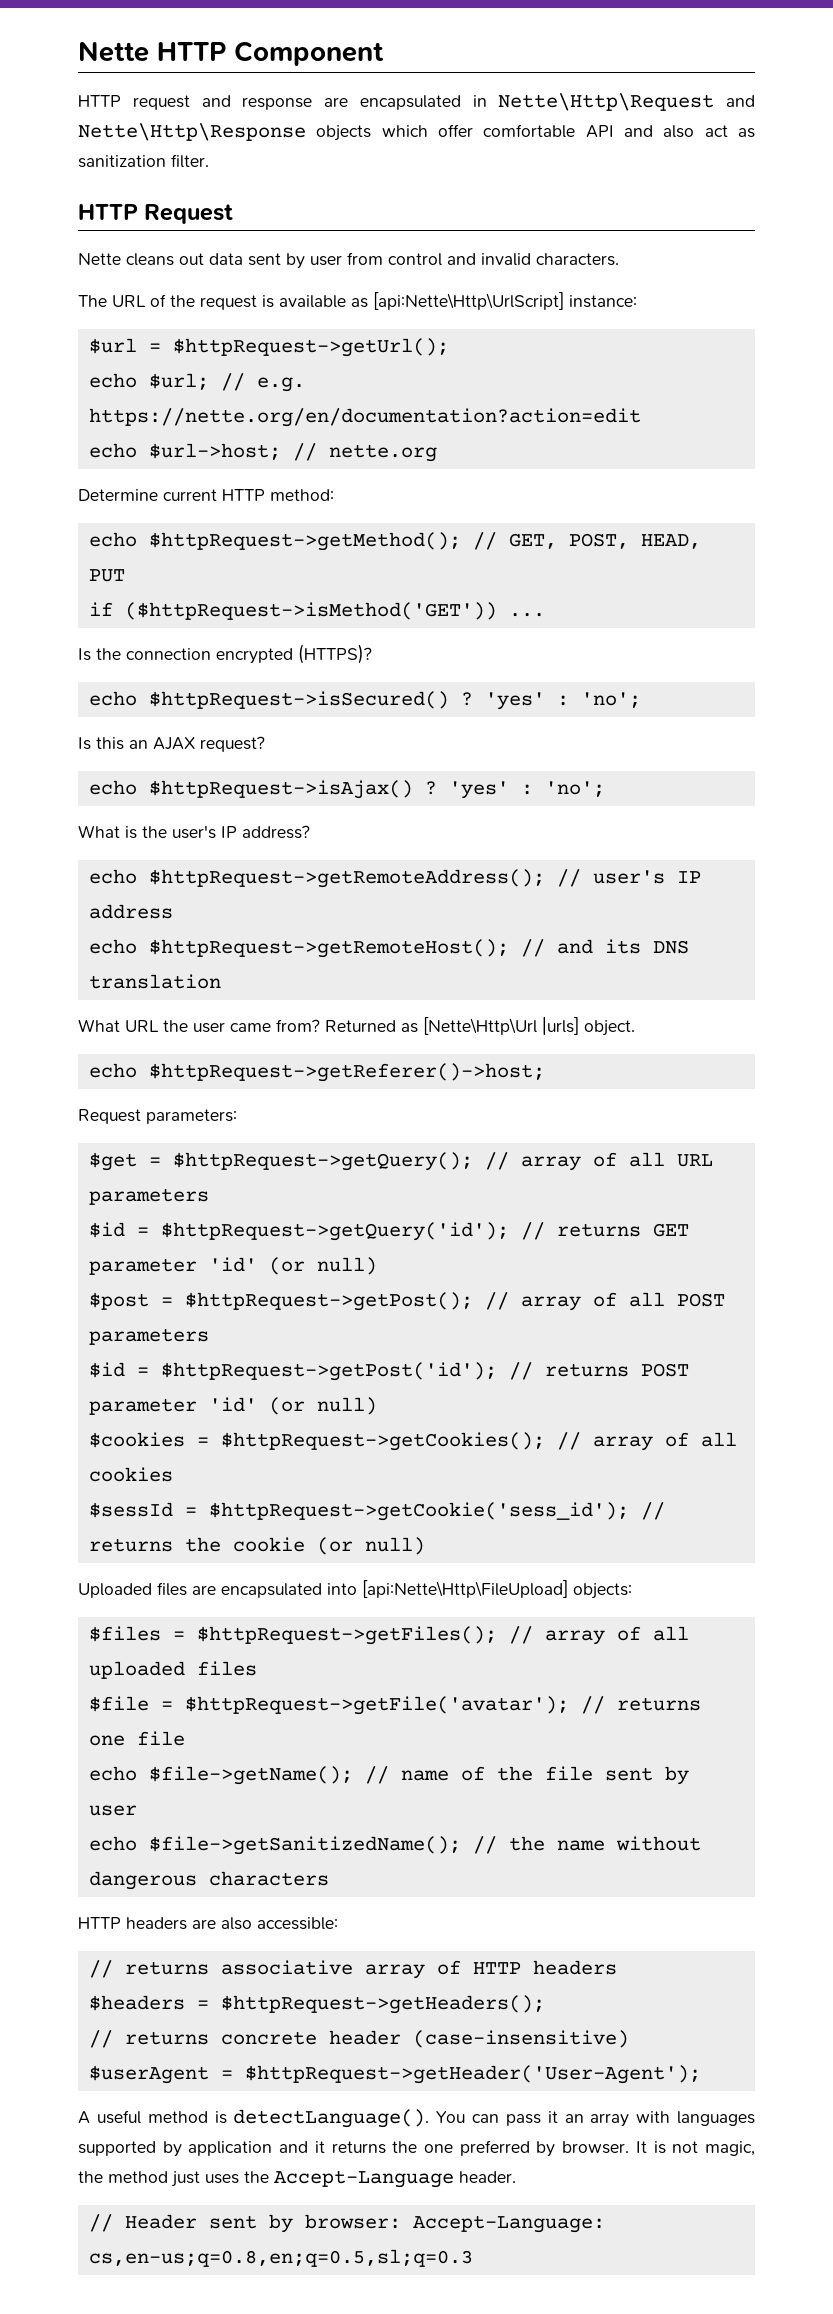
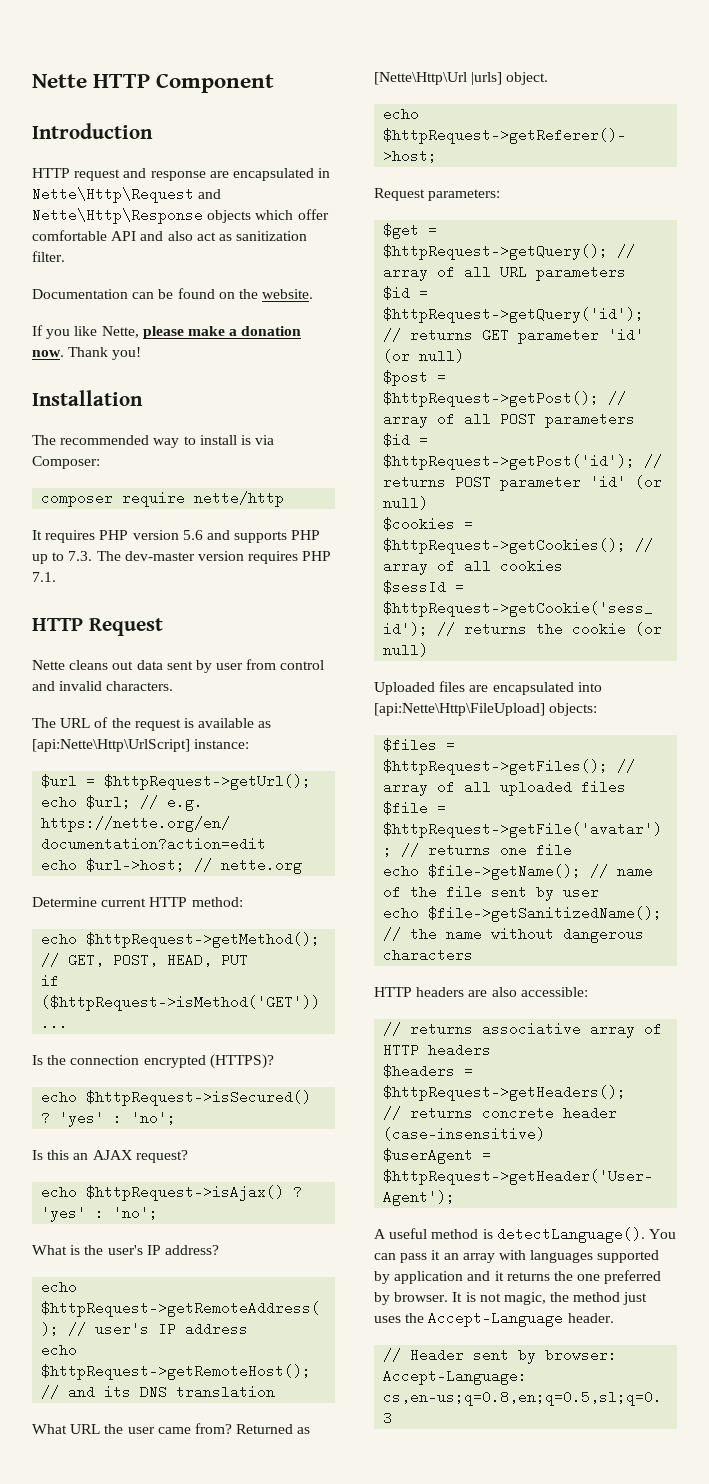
+ Introduction
+ Documentation can be found on the website.
+ If you like Nette, please make a donation now. Thank you!
+ Installation
+ The recommended way to install is via Composer:
+ composer require nette/http
+ It requires PHP version 5.6 and supports PHP up to 7.3. The dev-master version requires PHP 7.1.

